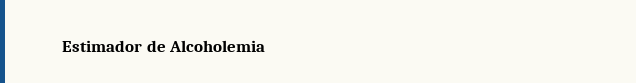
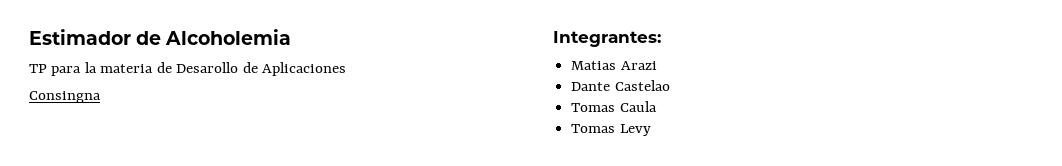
+ TP para la materia de Desarollo de Aplicaciones
+ Consingna
+ Integrantes:
+ Matias Arazi
+ Dante Castelao
+ Tomas Caula
+ Tomas Levy

